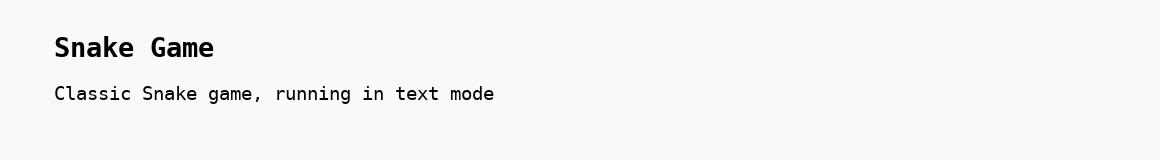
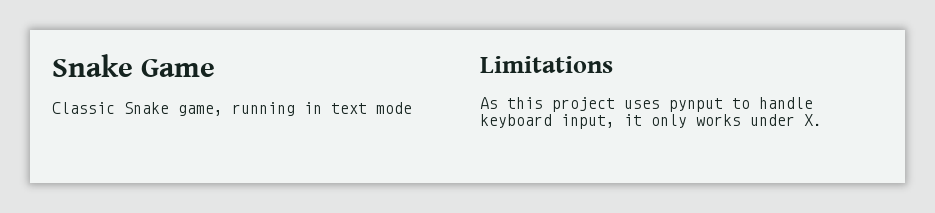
+ Limitations
+ As this project uses pynput to handle keyboard input, it only works under X.

